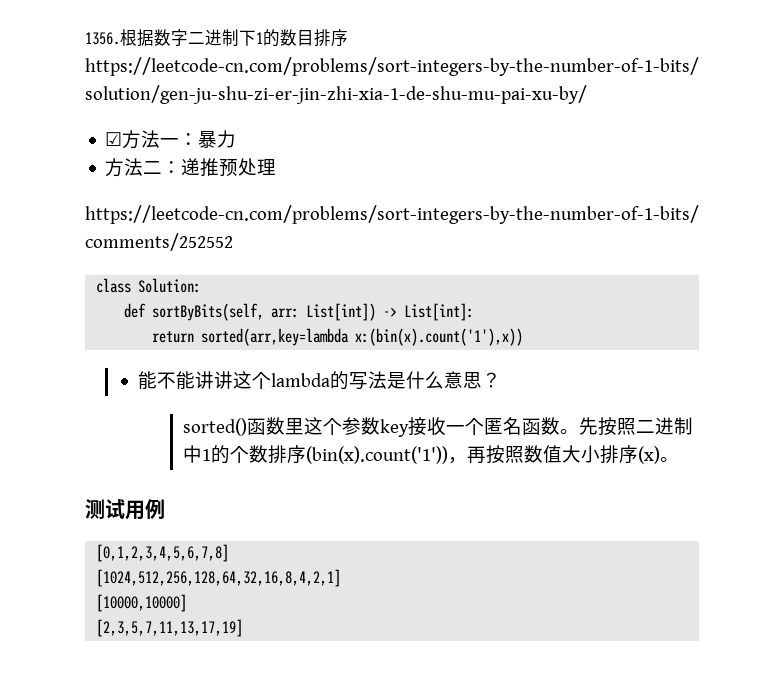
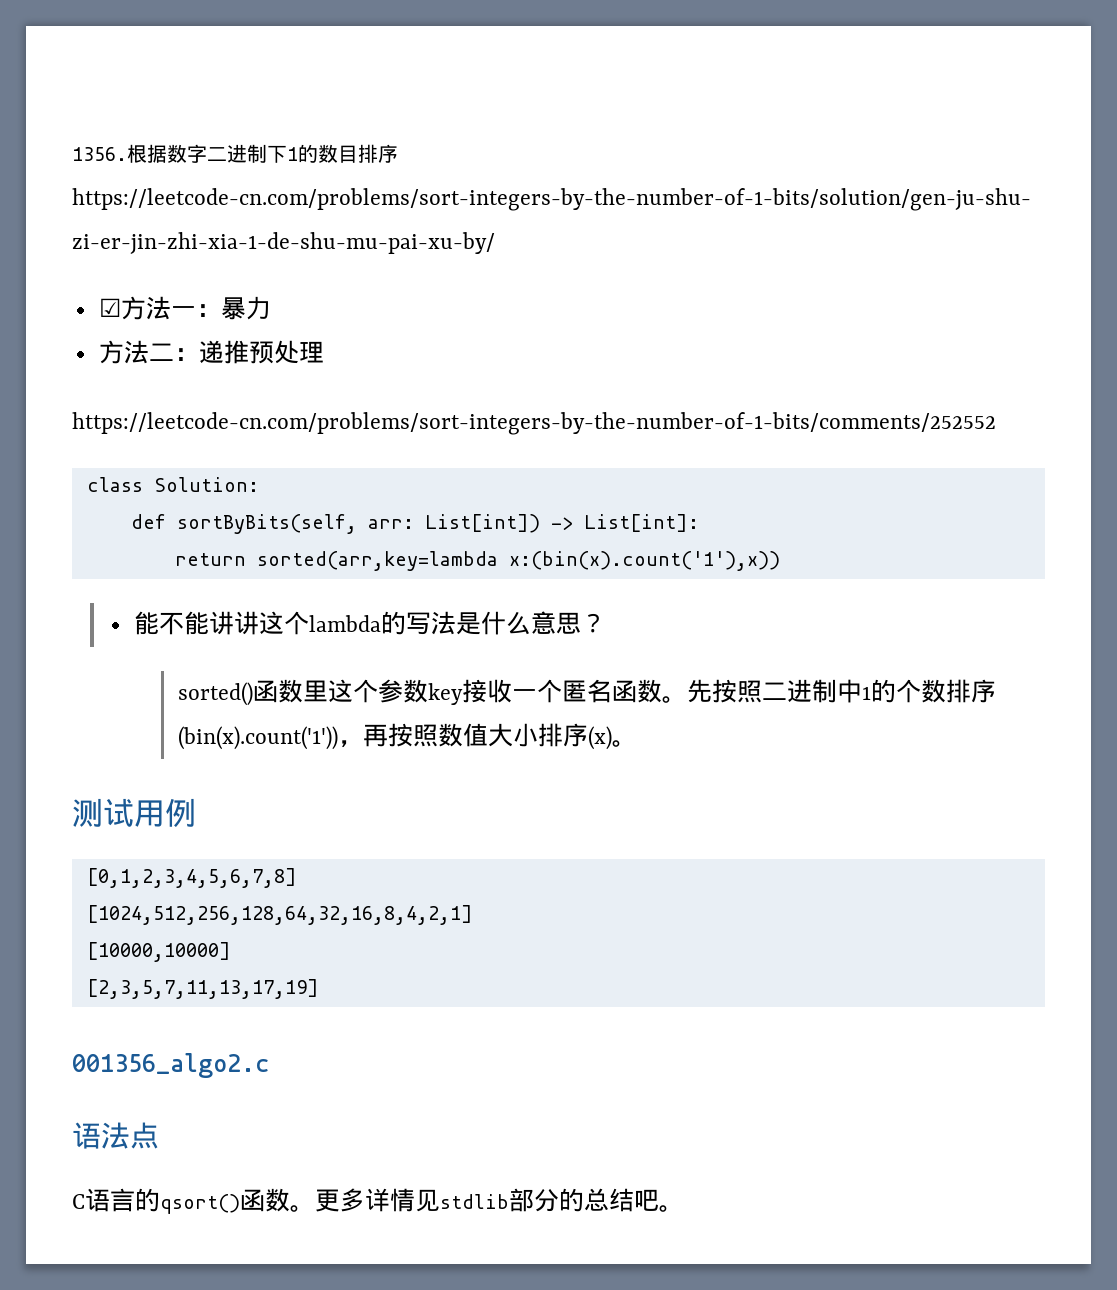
+ 001356_algo2.c
+ 语法点
+ C语言的qsort()函数。更多详情见stdlib部分的总结吧。

